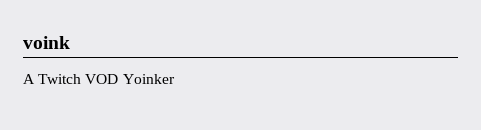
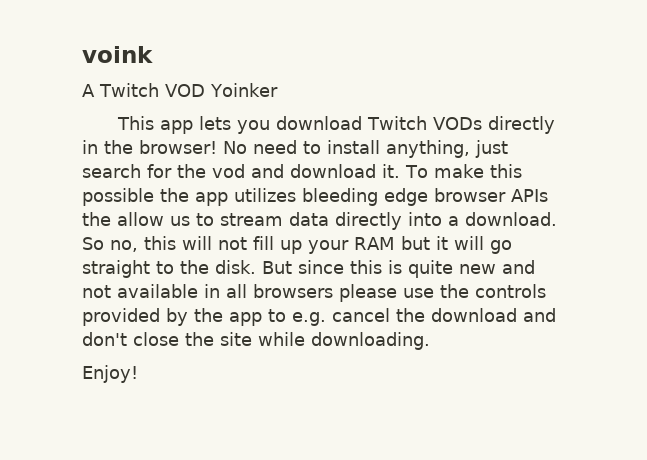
+ This app lets you download Twitch VODs directly in the browser! No need to install anything, just search for the vod and download it. To make this possible the app utilizes bleeding edge browser APIs the allow us to stream data directly into a download. So no, this will not fill up your RAM but it will go straight to the disk. But since this is quite new and not available in all browsers please use the controls provided by the app to e.g. cancel the download and don't close the site while downloading.
+ Enjoy!

